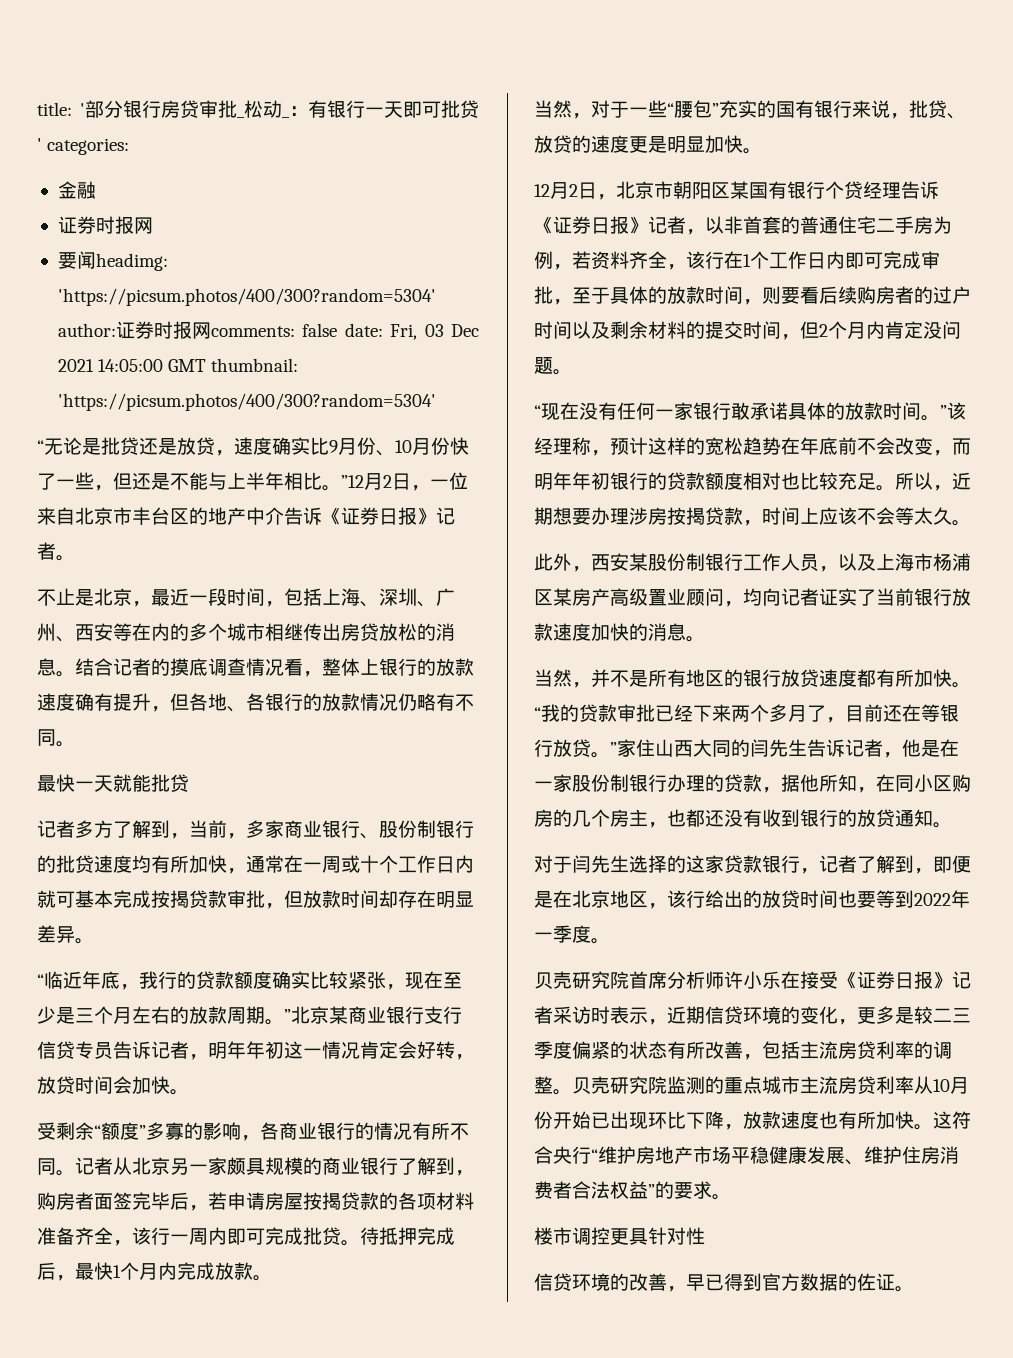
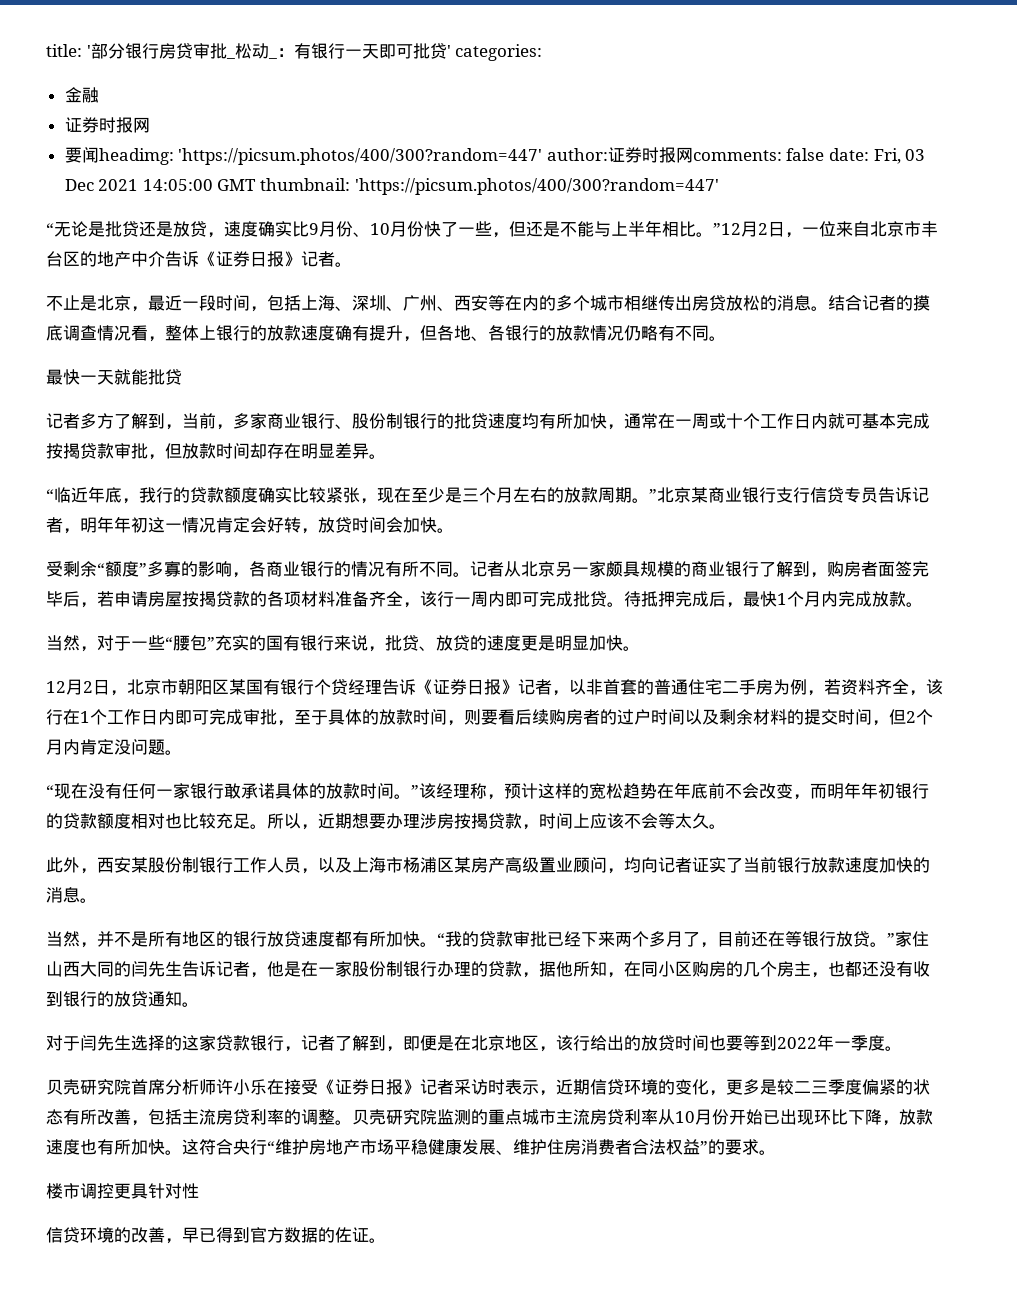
- 要闻headimg: 'https://picsum.photos/400/300?random=5304' author:证券时报网comments: false date: Fri, 03 Dec 2021 14:05:00 GMT thumbnail: 'https://picsum.photos/400/300?random=5304'
+ 要闻headimg: 'https://picsum.photos/400/300?random=447' author:证券时报网comments: false date: Fri, 03 Dec 2021 14:05:00 GMT thumbnail: 'https://picsum.photos/400/300?random=447'

